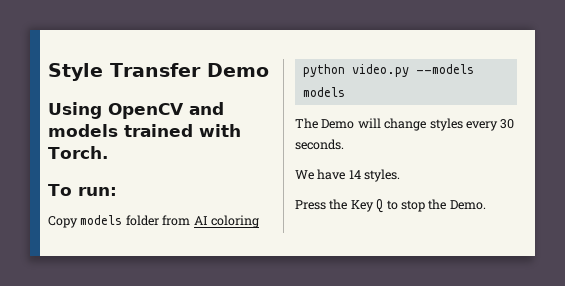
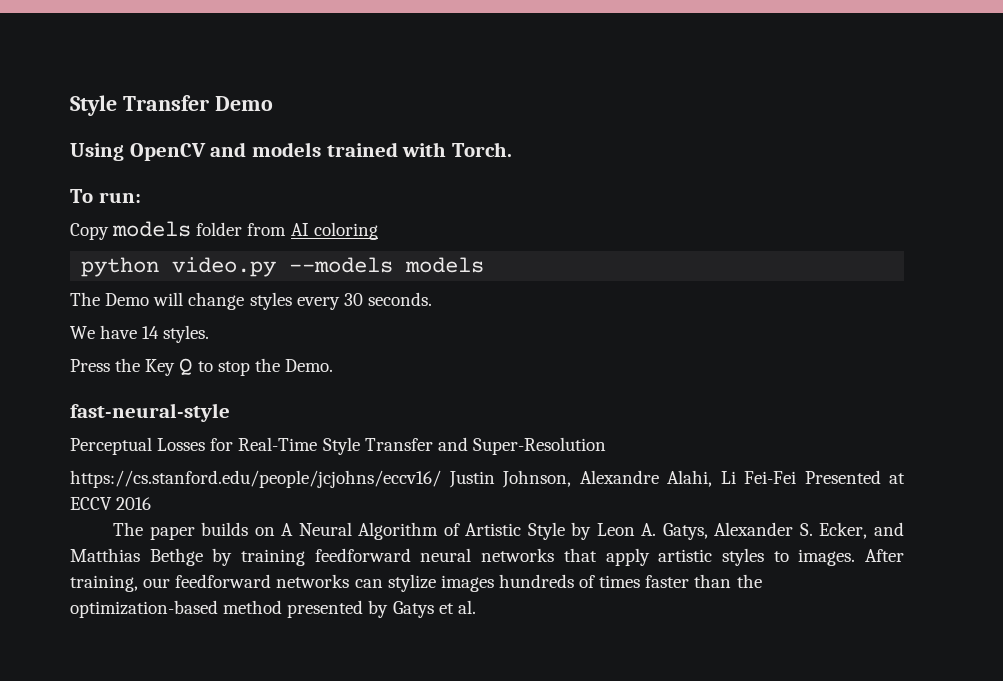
+ fast-neural-style
+ Perceptual Losses for Real-Time Style Transfer and Super-Resolution
+ https://cs.stanford.edu/people/jcjohns/eccv16/ Justin Johnson, Alexandre Alahi, Li Fei-Fei Presented at ECCV 2016
+ The paper builds on A Neural Algorithm of Artistic Style by Leon A. Gatys, Alexander S. Ecker, and Matthias Bethge by training feedforward neural networks that apply artistic styles to images. After training, our feedforward networks can stylize images hundreds of times faster than the optimization-based method presented by Gatys et al.

